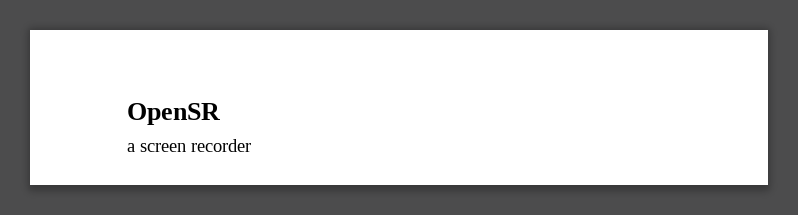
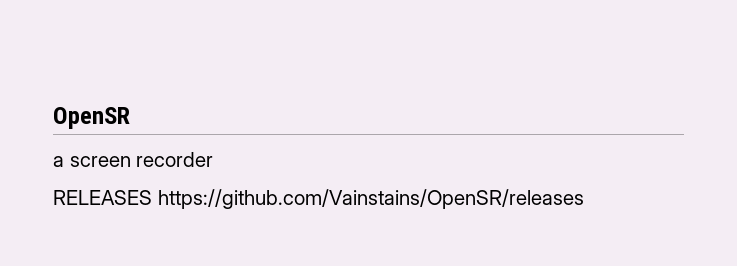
+ RELEASES https://github.com/Vainstains/OpenSR/releases

